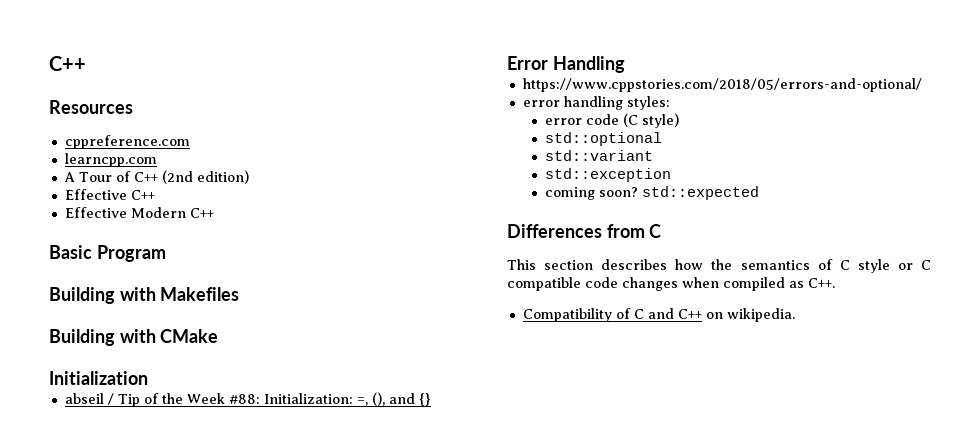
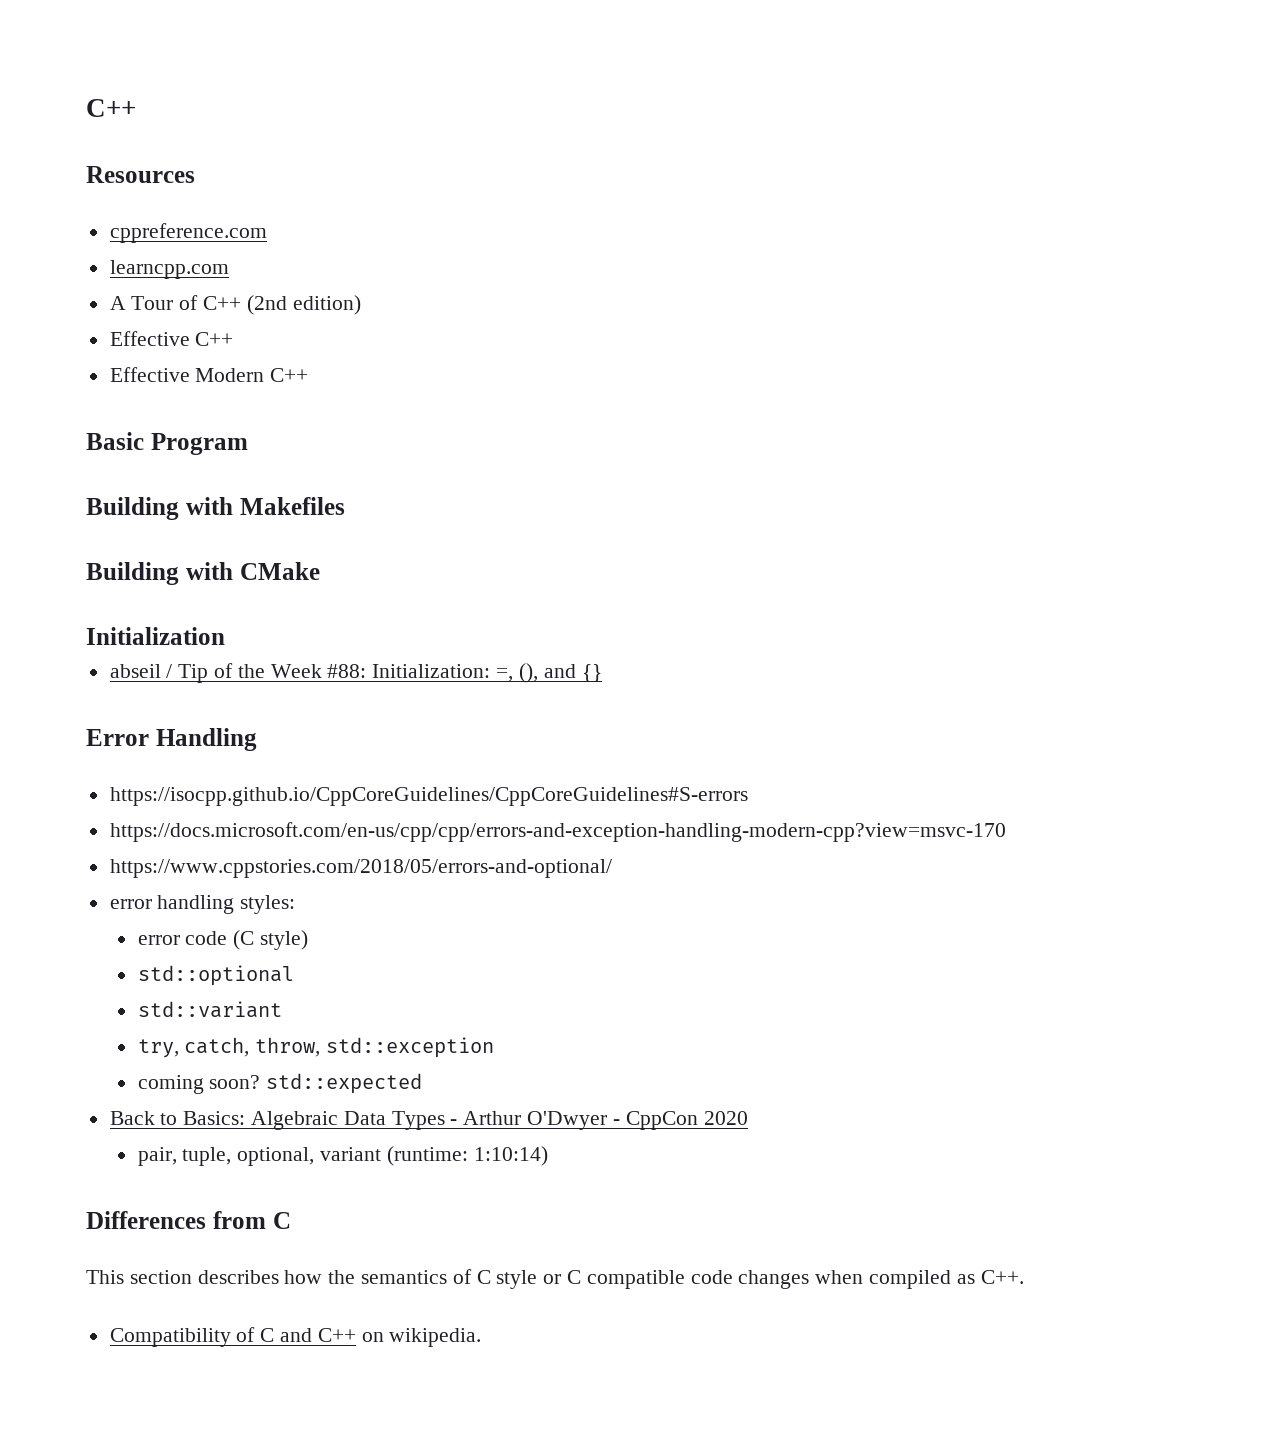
+ https://isocpp.github.io/CppCoreGuidelines/CppCoreGuidelines#S-errors
+ https://docs.microsoft.com/en-us/cpp/cpp/errors-and-exception-handling-modern-cpp?view=msvc-170
- std::exception
+ try, catch, throw, std::exception
+ Back to Basics: Algebraic Data Types - Arthur O'Dwyer - CppCon 2020
+ pair, tuple, optional, variant (runtime: 1:10:14)

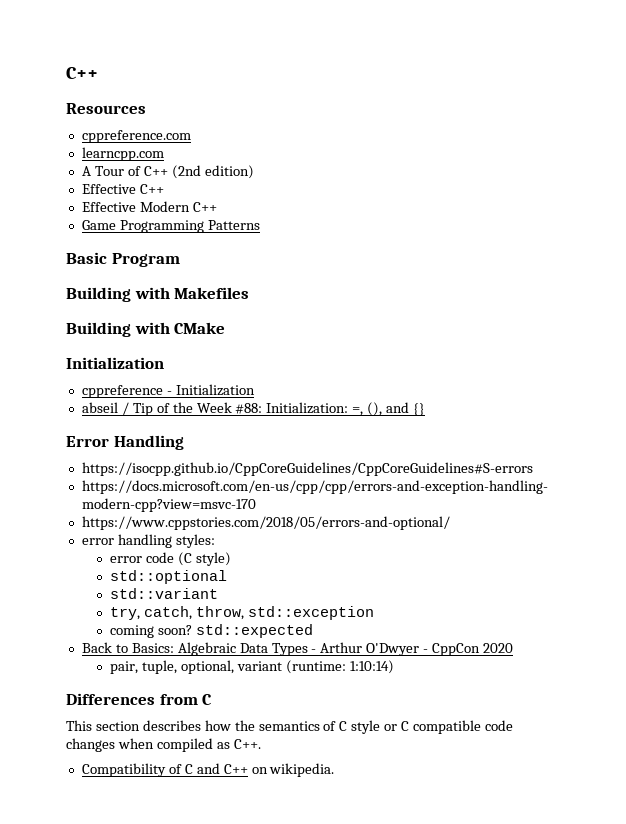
+ Game Programming Patterns
+ cppreference - Initialization

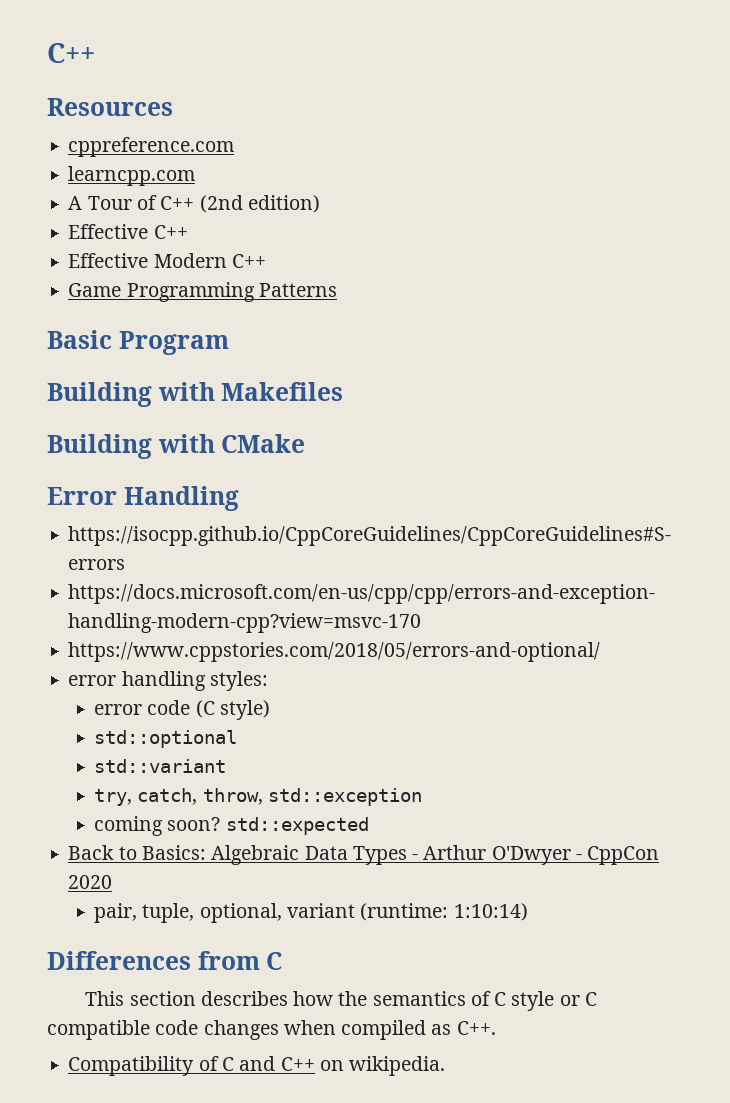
  Building with CMake
- Initialization
- cppreference - Initialization
- abseil / Tip of the Week #88: Initialization: =, (), and {}

